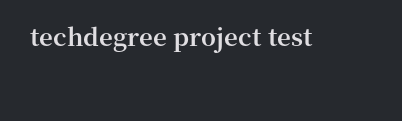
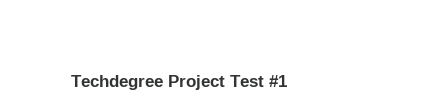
- techdegree project test
+ Techdegree Project Test #1

